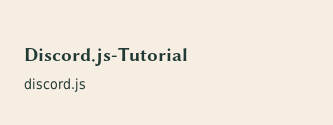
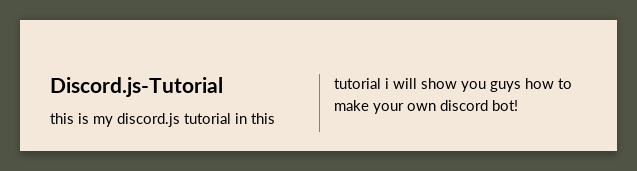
- discord.js
+ this is my discord.js tutorial in this tutorial i will show you guys how to make your own discord bot!

